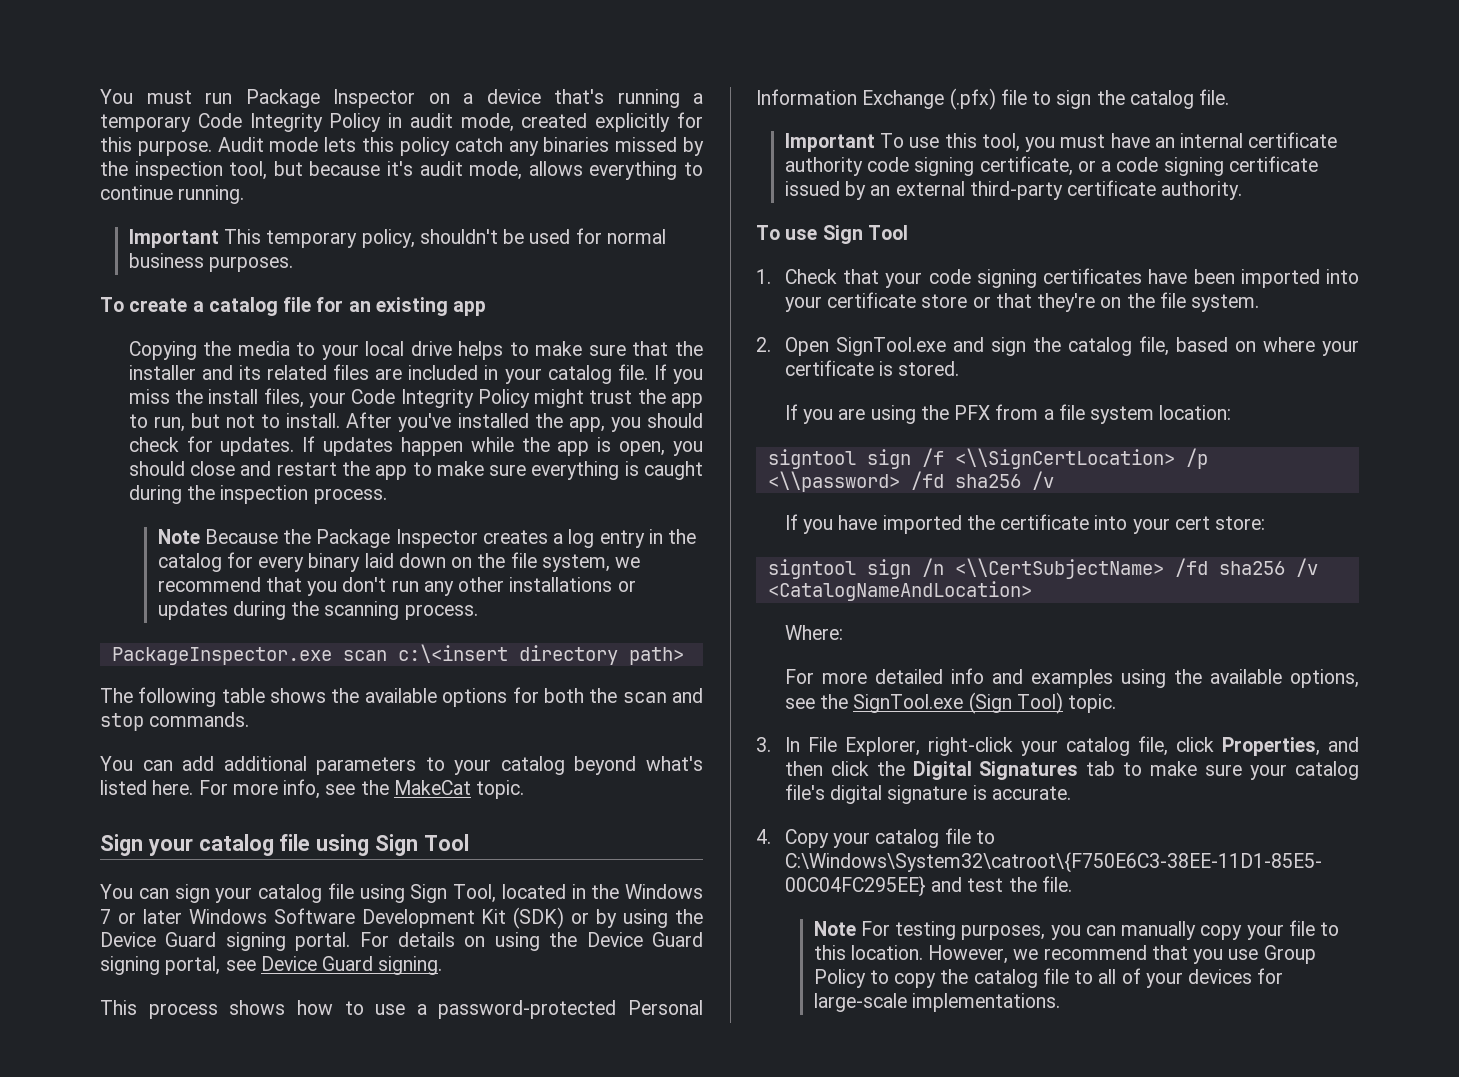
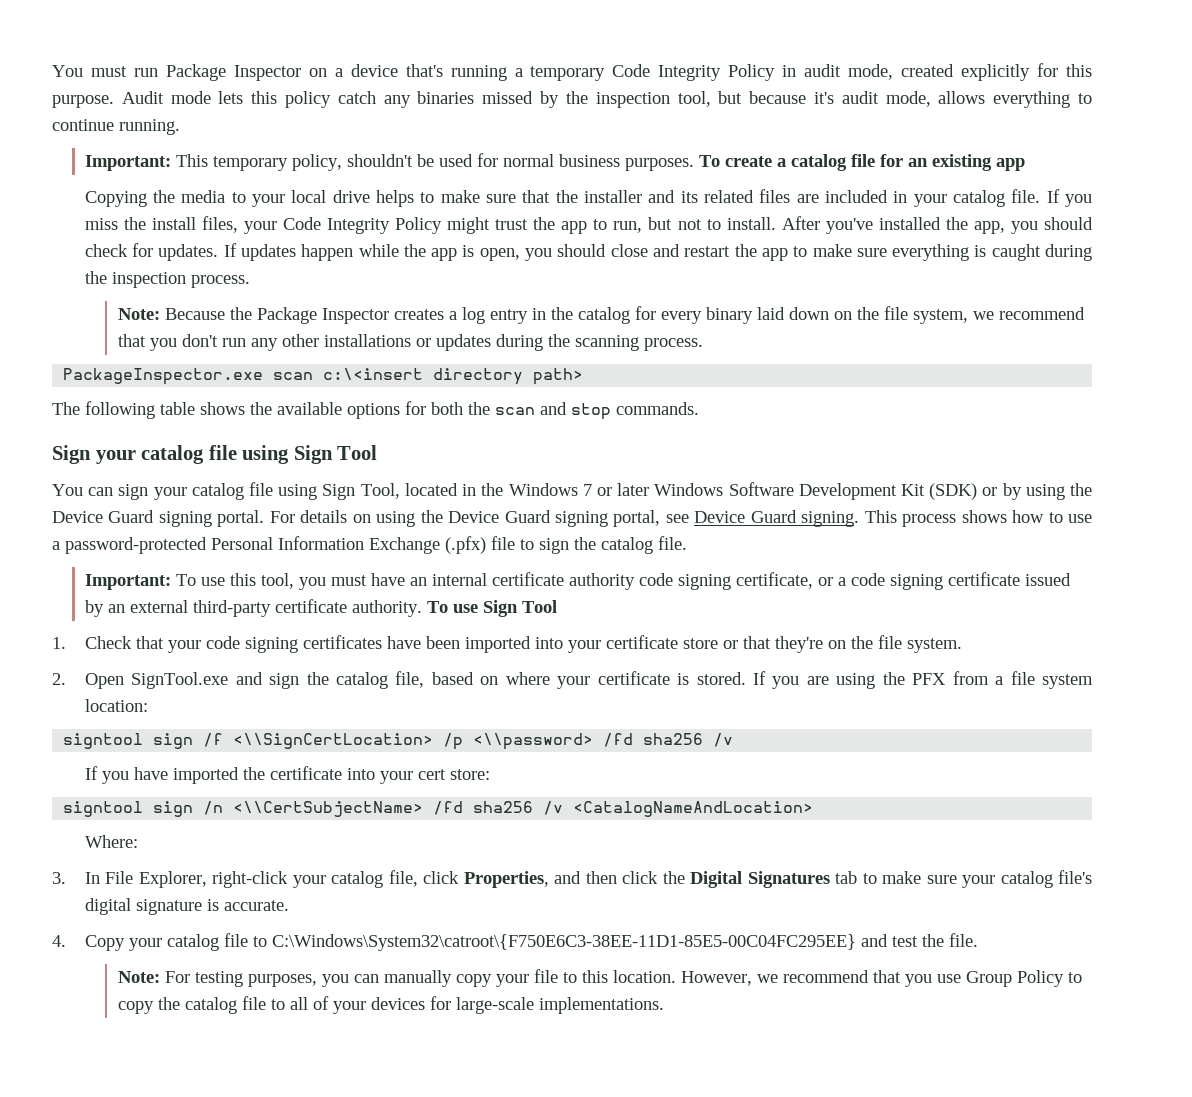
- Important This temporary policy, shouldn't be used for normal business purposes.
- To create a catalog file for an existing app
+ Important: This temporary policy, shouldn't be used for normal business purposes. To create a catalog file for an existing app
- Note Because the Package Inspector creates a log entry in the catalog for every binary laid down on the file system, we recommend that you don't run any other installations or updates during the scanning process.
+ Note: Because the Package Inspector creates a log entry in the catalog for every binary laid down on the file system, we recommend that you don't run any other installations or updates during the scanning process.
- You can add additional parameters to your catalog beyond what's listed here. For more info, see the MakeCat topic.
- For details on using the Device Guard signing portal, see Device Guard signing.
- This process shows how to use a password-protected Personal Information Exchange (.pfx) file to sign the catalog file.
+ For details on using the Device Guard signing portal, see Device Guard signing. This process shows how to use a password-protected Personal Information Exchange (.pfx) file to sign the catalog file.
- Important To use this tool, you must have an internal certificate authority code signing certificate, or a code signing certificate issued by an external third-party certificate authority.
- To use Sign Tool
+ Important: To use this tool, you must have an internal certificate authority code signing certificate, or a code signing certificate issued by an external third-party certificate authority. To use Sign Tool
- 2. Open SignTool.exe and sign the catalog file, based on where your certificate is stored.
- If you are using the PFX from a file system location:
+ 2. Open SignTool.exe and sign the catalog file, based on where your certificate is stored. If you are using the PFX from a file system location:
- For more detailed info and examples using the available options, see the SignTool.exe (Sign Tool) topic.
- Note For testing purposes, you can manually copy your file to this location.
+ Note: For testing purposes, you can manually copy your file to this location.

